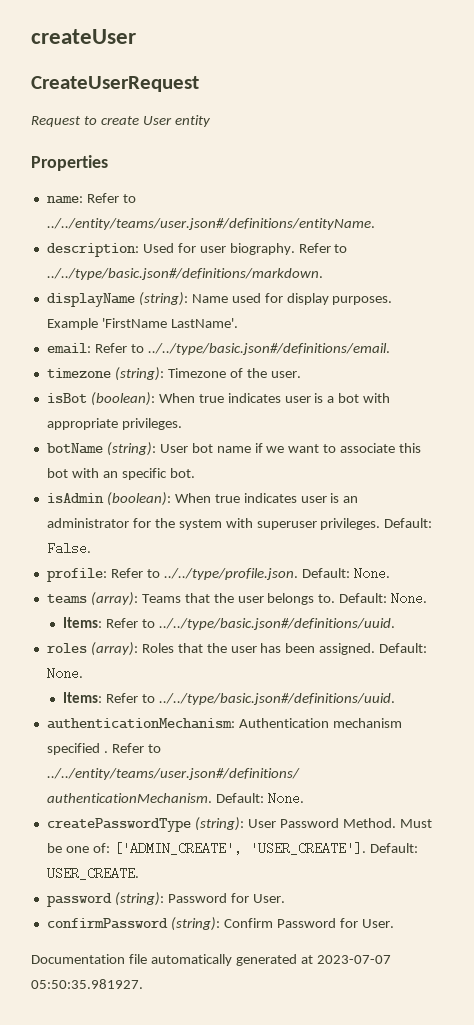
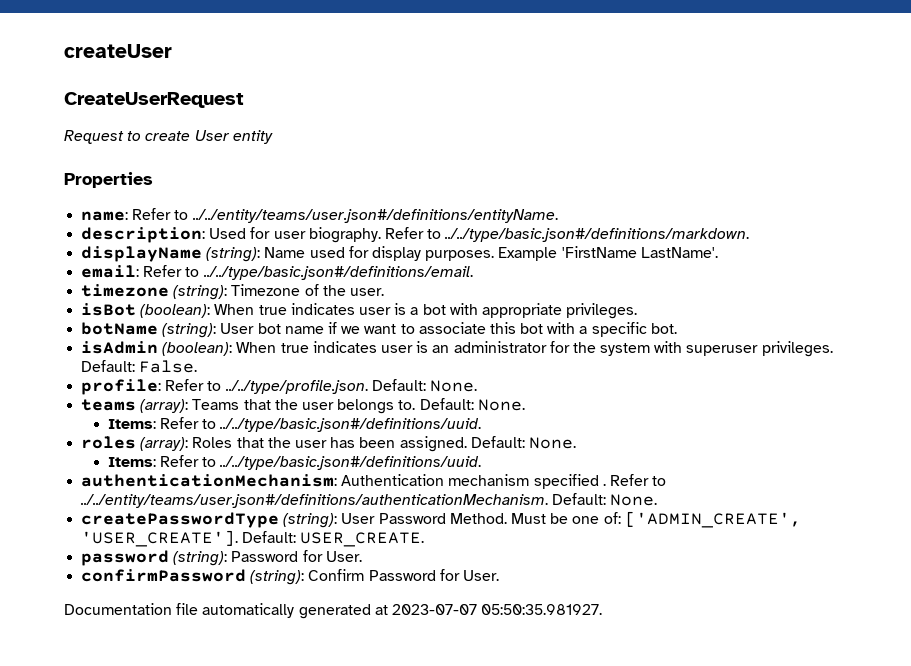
- botName (string): User bot name if we want to associate this bot with an specific bot.
+ botName (string): User bot name if we want to associate this bot with a specific bot.

